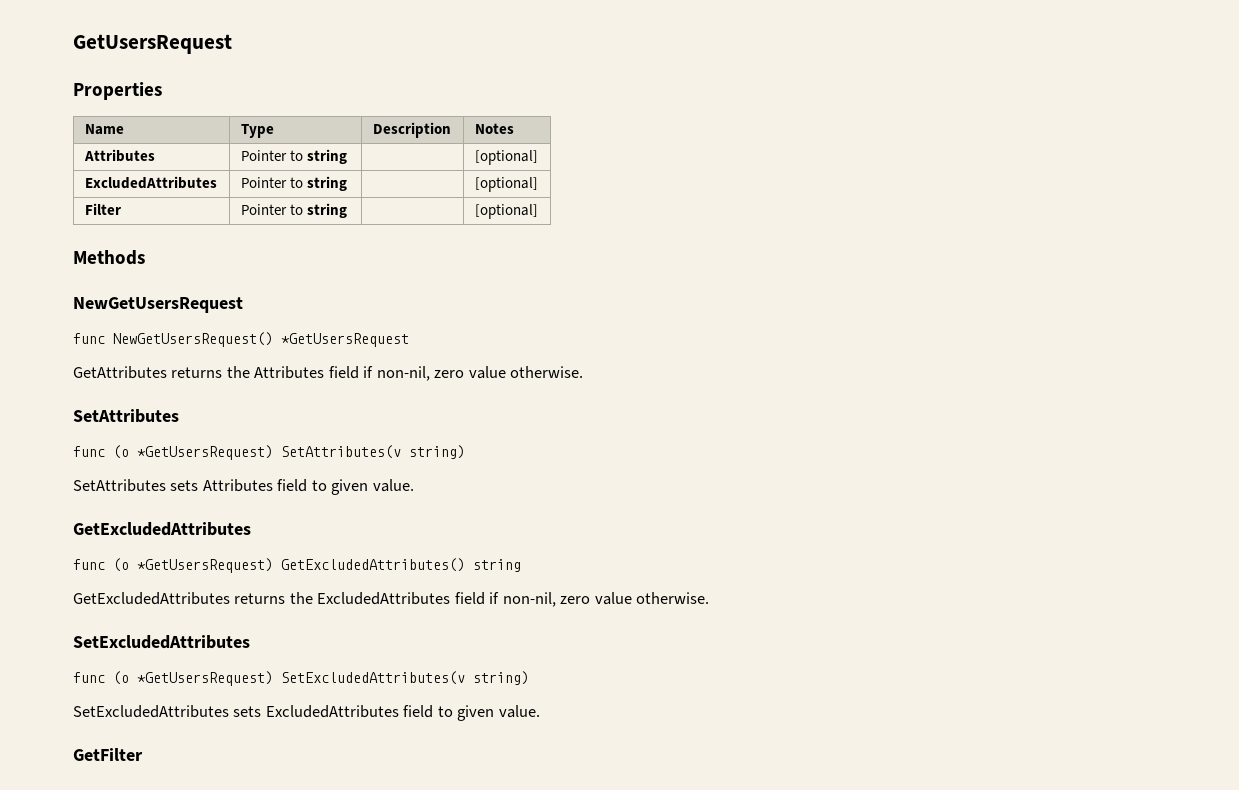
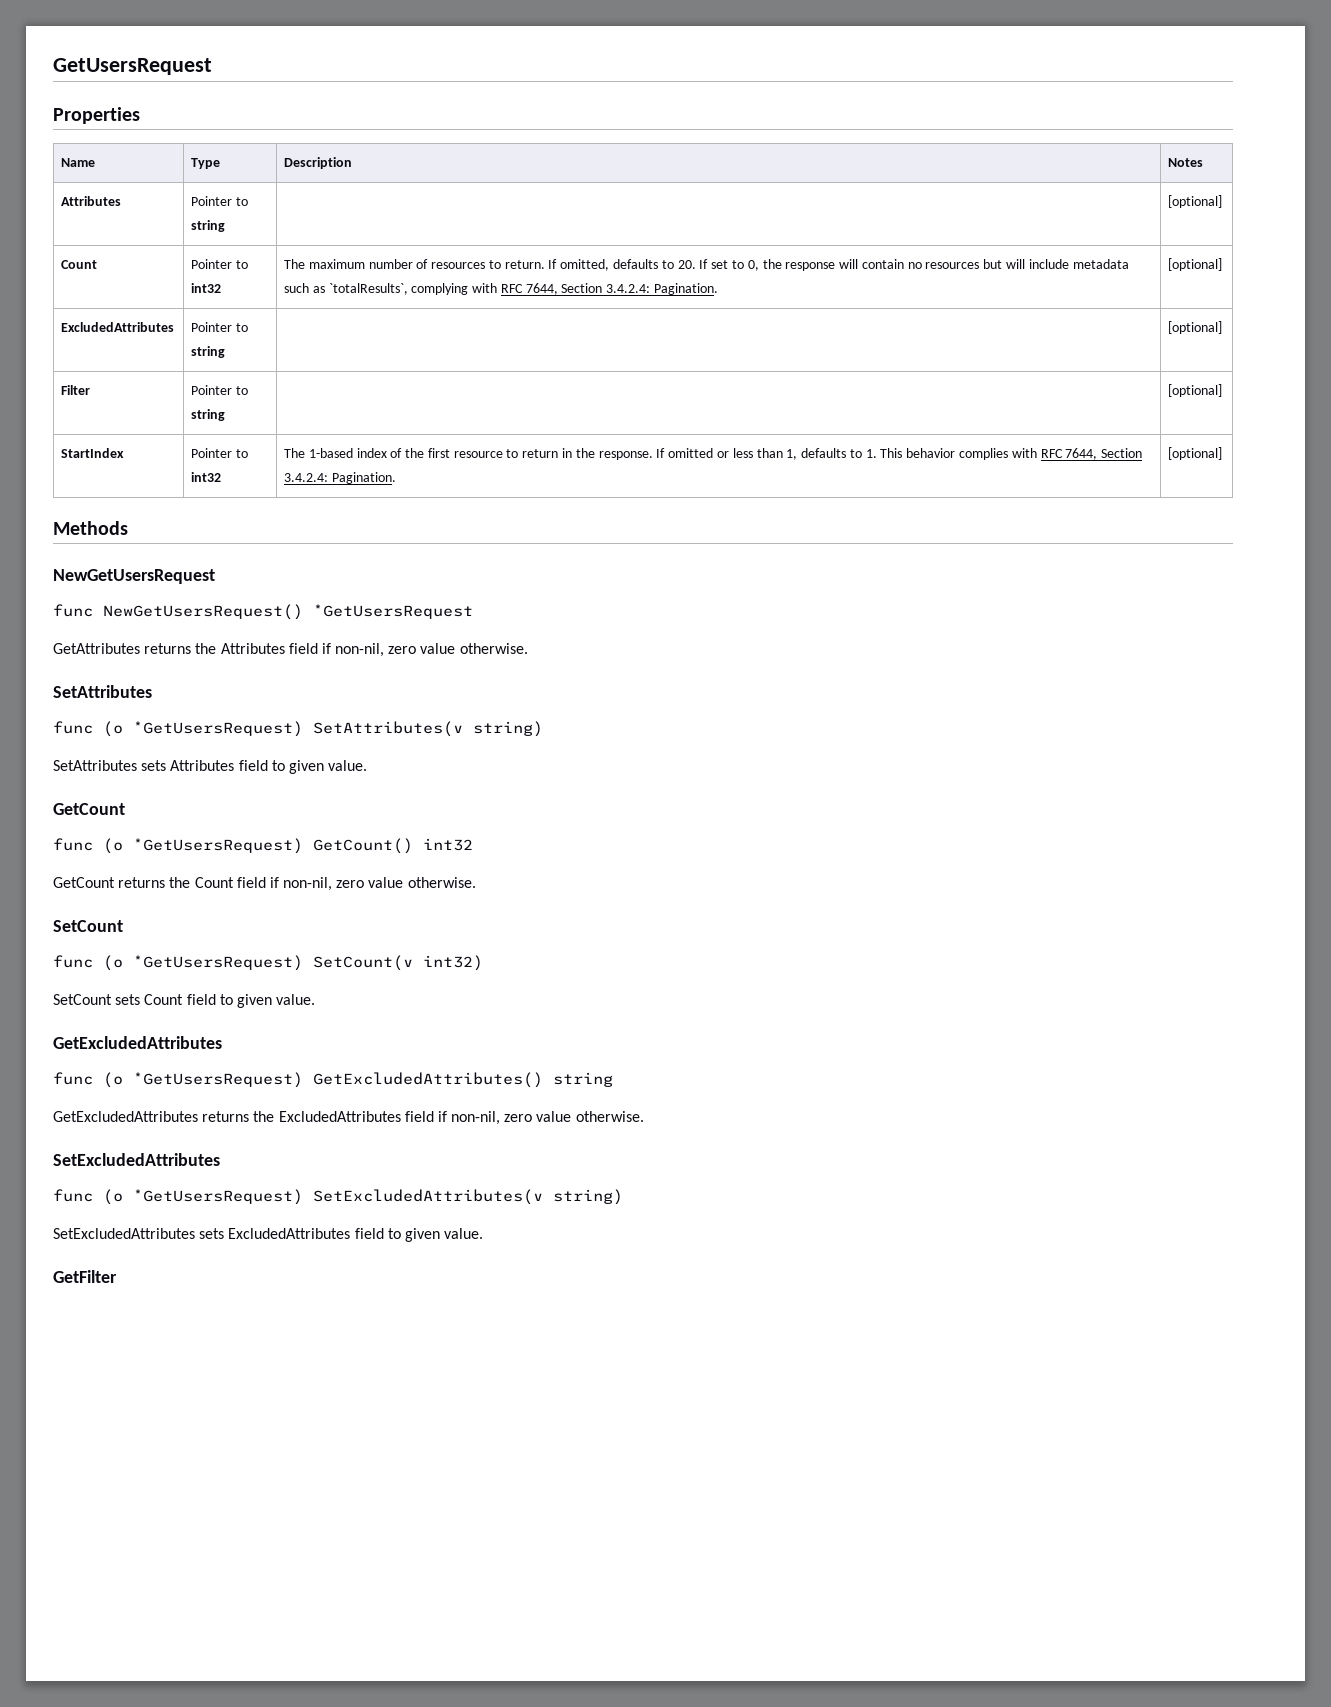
+ Count | Pointer to int32 | The maximum number of resources to return. If omitted, defaults to 20. If set to 0, the response will contain no resources but will include metadata such as `totalResults`, complying with RFC 7644, Section 3.4.2.4: Pagination. | [optional]
+ StartIndex | Pointer to int32 | The 1-based index of the first resource to return in the response. If omitted or less than 1, defaults to 1. This behavior complies with RFC 7644, Section 3.4.2.4: Pagination. | [optional]
  SetAttributes sets Attributes field to given value.
+ GetCount
+ func (o *GetUsersRequest) GetCount() int32
+ GetCount returns the Count field if non-nil, zero value otherwise.
+ SetCount
+ func (o *GetUsersRequest) SetCount(v int32)
+ SetCount sets Count field to given value.

